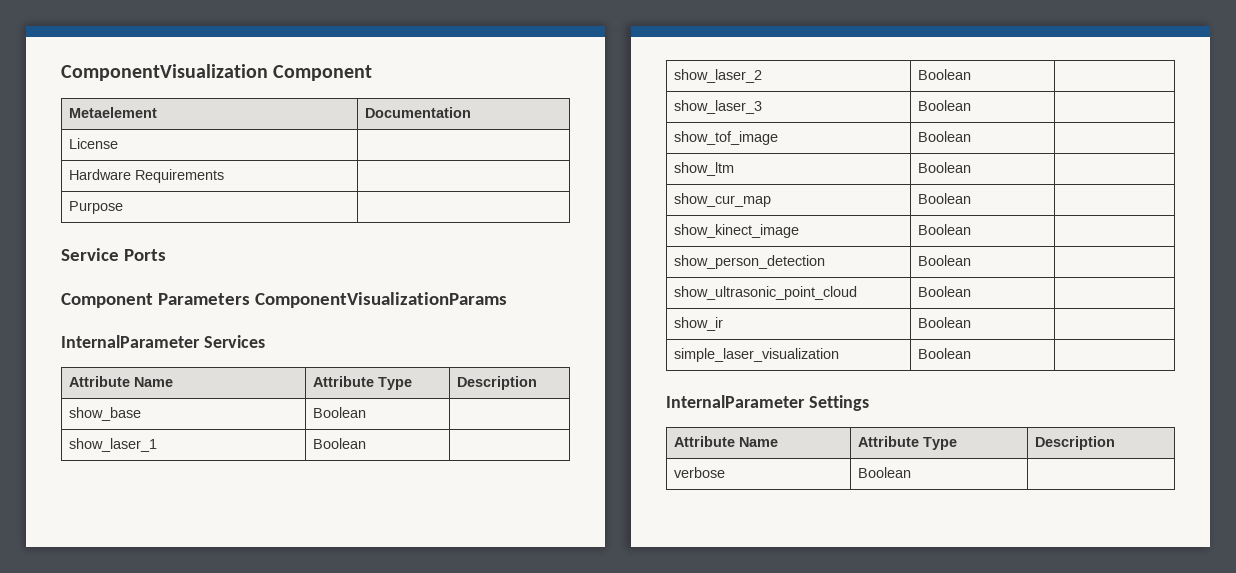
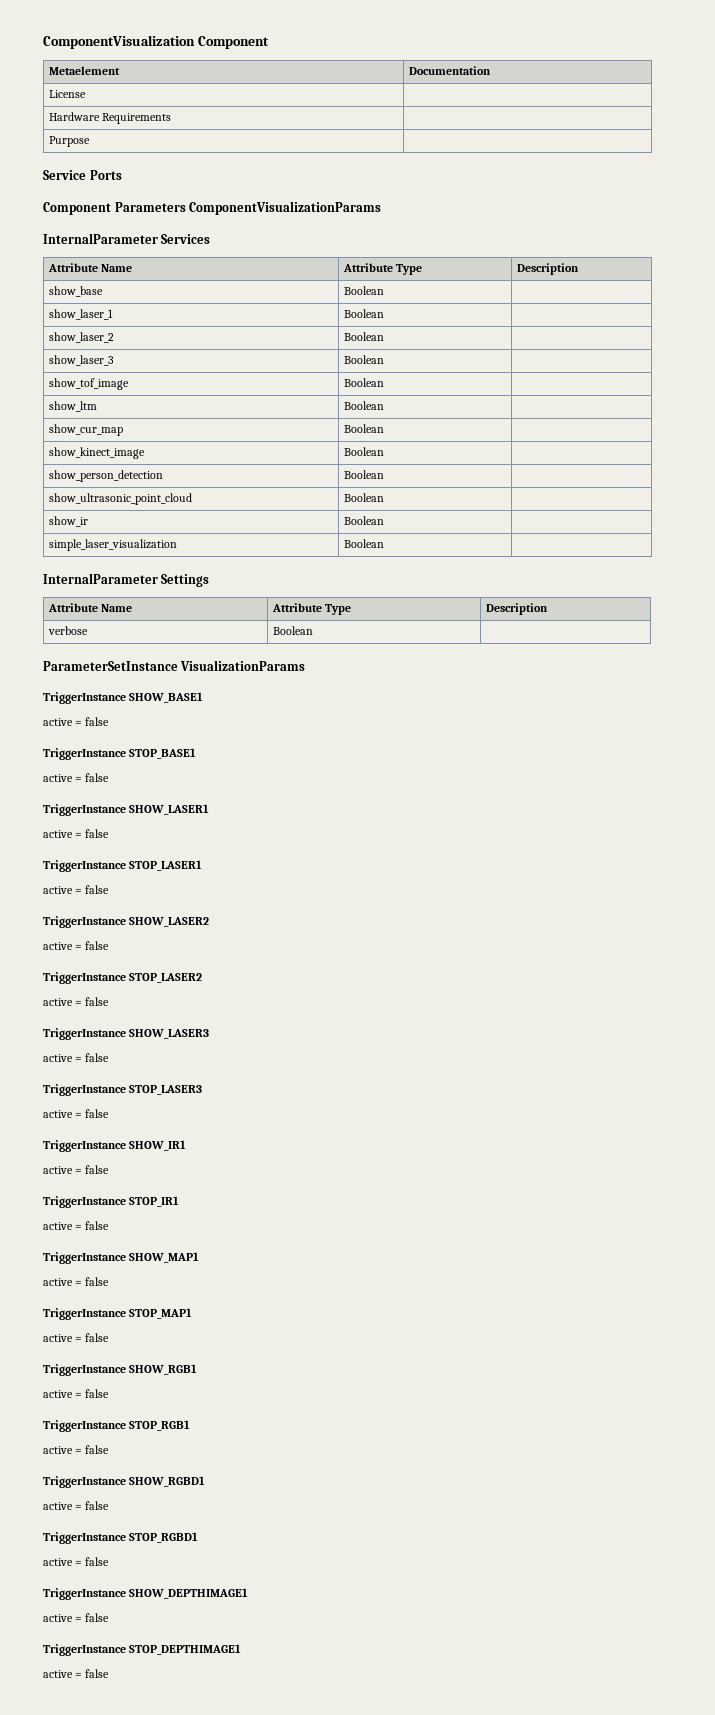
+ ParameterSetInstance VisualizationParams
+ TriggerInstance SHOW_BASE1
+ active = false
+ TriggerInstance STOP_BASE1
+ active = false
+ TriggerInstance SHOW_LASER1
+ active = false
+ TriggerInstance STOP_LASER1
+ active = false
+ TriggerInstance SHOW_LASER2
+ active = false
+ TriggerInstance STOP_LASER2
+ active = false
+ TriggerInstance SHOW_LASER3
+ active = false
+ TriggerInstance STOP_LASER3
+ active = false
+ TriggerInstance SHOW_IR1
+ active = false
+ TriggerInstance STOP_IR1
+ active = false
+ TriggerInstance SHOW_MAP1
+ active = false
+ TriggerInstance STOP_MAP1
+ active = false
+ TriggerInstance SHOW_RGB1
+ active = false
+ TriggerInstance STOP_RGB1
+ active = false
+ TriggerInstance SHOW_RGBD1
+ active = false
+ TriggerInstance STOP_RGBD1
+ active = false
+ TriggerInstance SHOW_DEPTHIMAGE1
+ active = false
+ TriggerInstance STOP_DEPTHIMAGE1
+ active = false

